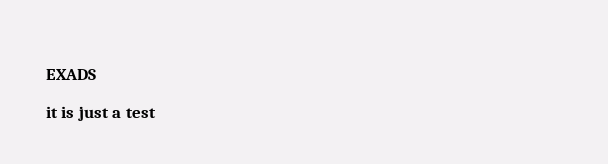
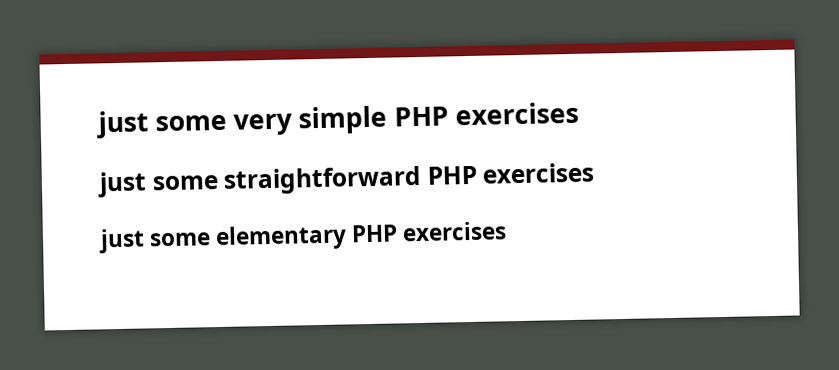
- EXADS
- it is just a test
+ just some very simple PHP exercises
+ just some straightforward PHP exercises
+ just some elementary PHP exercises

